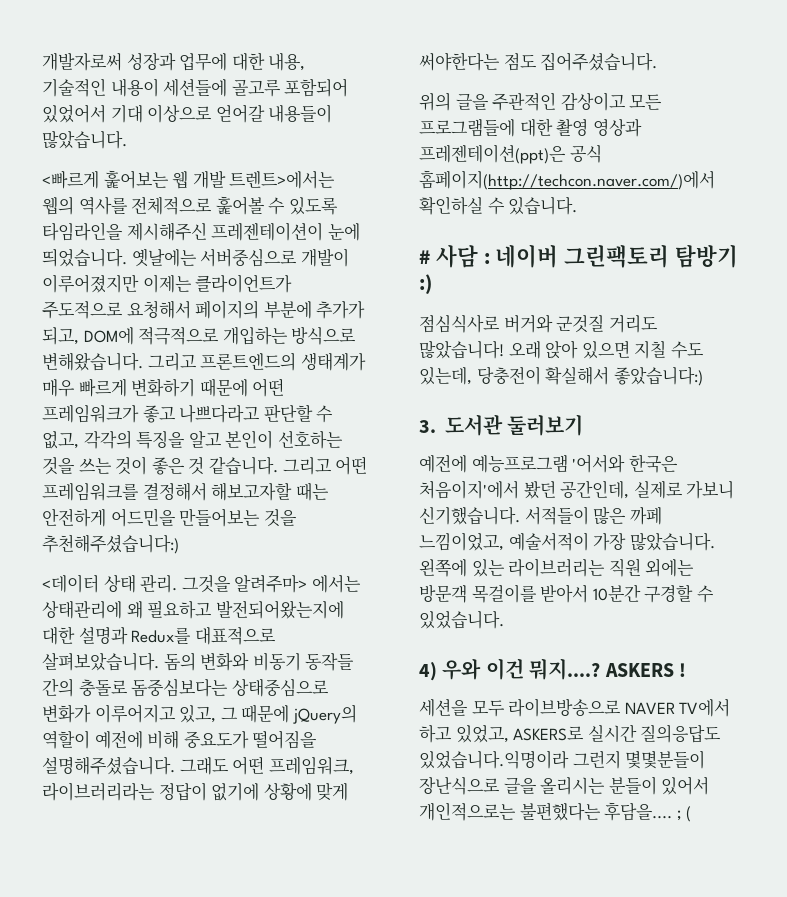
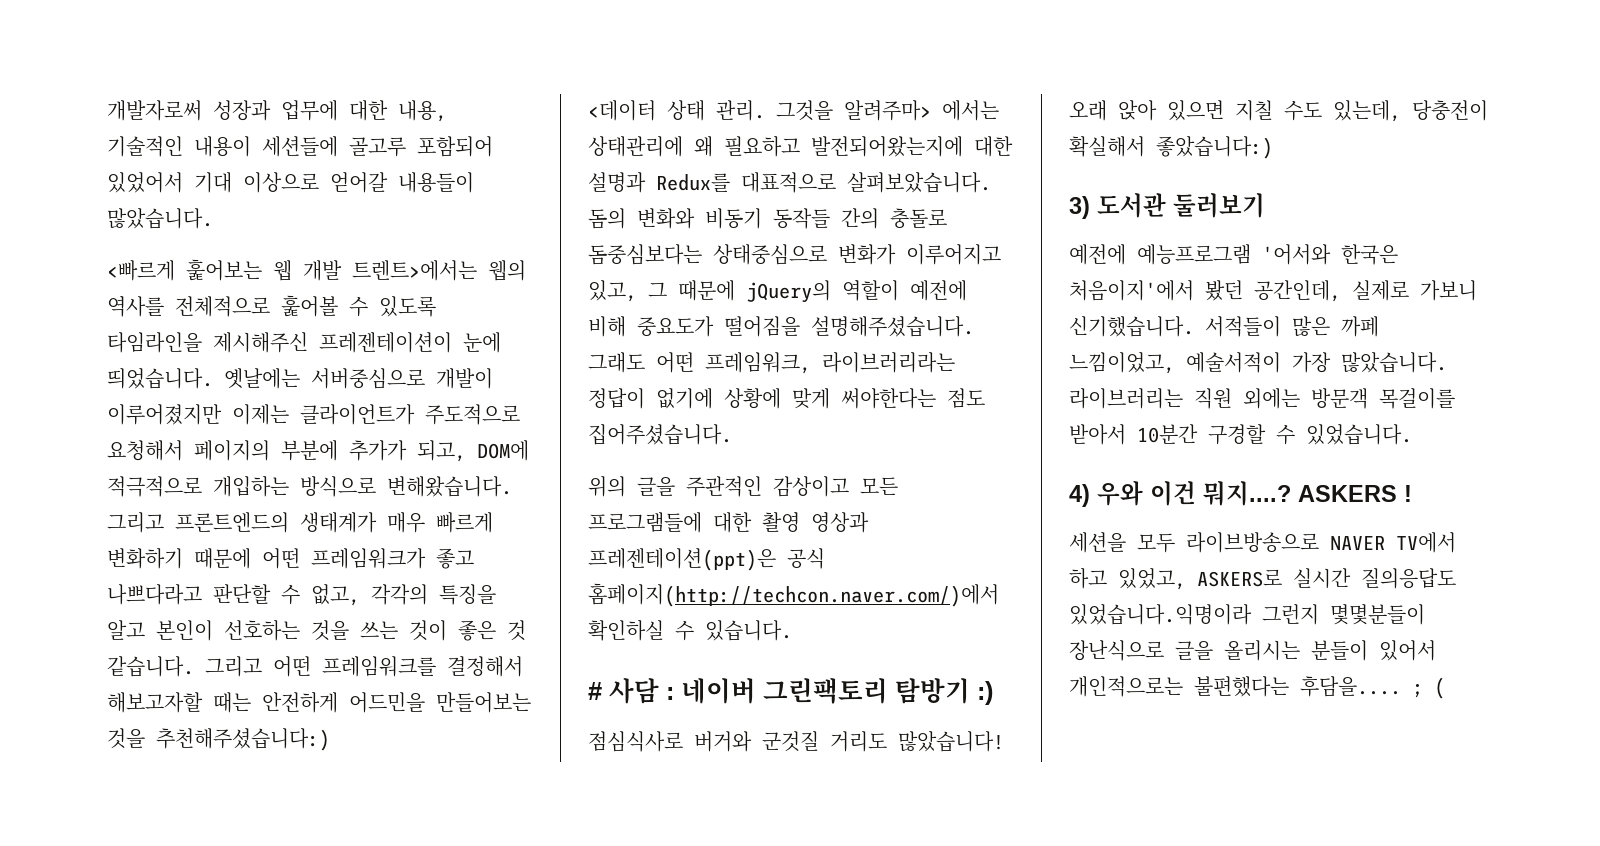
- 3. 도서관 둘러보기
+ 3) 도서관 둘러보기
- 왼쪽에 있는 라이브러리는 직원 외에는 방문객 목걸이를 받아서 10분간 구경할 수 있었습니다.
+ 라이브러리는 직원 외에는 방문객 목걸이를 받아서 10분간 구경할 수 있었습니다.

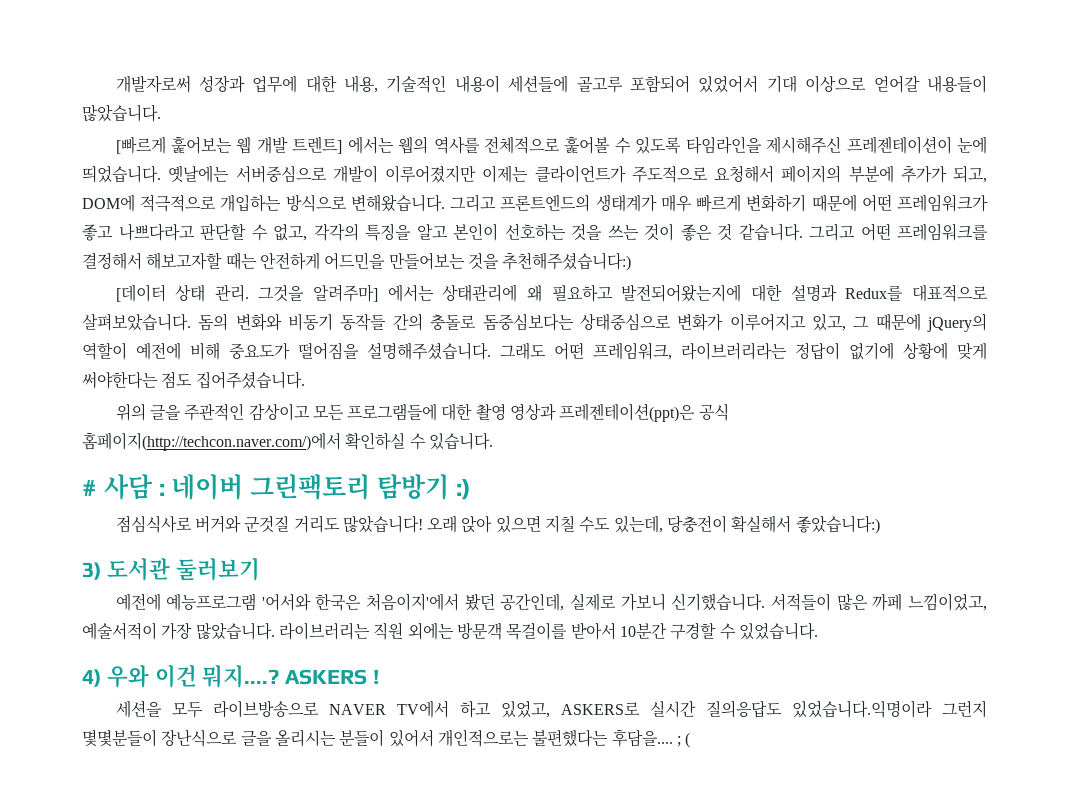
- <빠르게 훑어보는 웹 개발 트렌트>에서는 웹의 역사를 전체적으로 훑어볼 수 있도록 타임라인을 제시해주신 프레젠테이션이 눈에 띄었습니다.
+ [빠르게 훑어보는 웹 개발 트렌트] 에서는 웹의 역사를 전체적으로 훑어볼 수 있도록 타임라인을 제시해주신 프레젠테이션이 눈에 띄었습니다.
- <데이터 상태 관리.
+ [데이터 상태 관리.
- 그것을 알려주마> 에서는 상태관리에 왜 필요하고 발전되어왔는지에 대한 설명과 Redux를 대표적으로 살펴보았습니다.
+ 그것을 알려주마] 에서는 상태관리에 왜 필요하고 발전되어왔는지에 대한 설명과 Redux를 대표적으로 살펴보았습니다.

